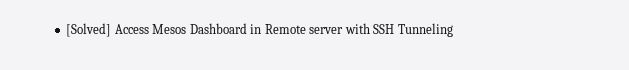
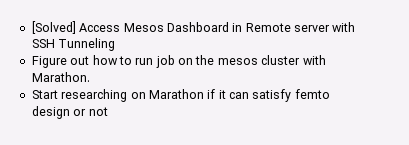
+ Figure out how to run job on the mesos cluster with Marathon.
+ Start researching on Marathon if it can satisfy femto design or not

